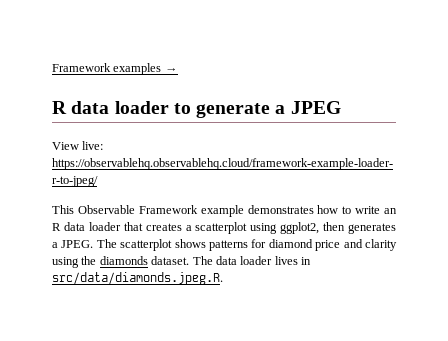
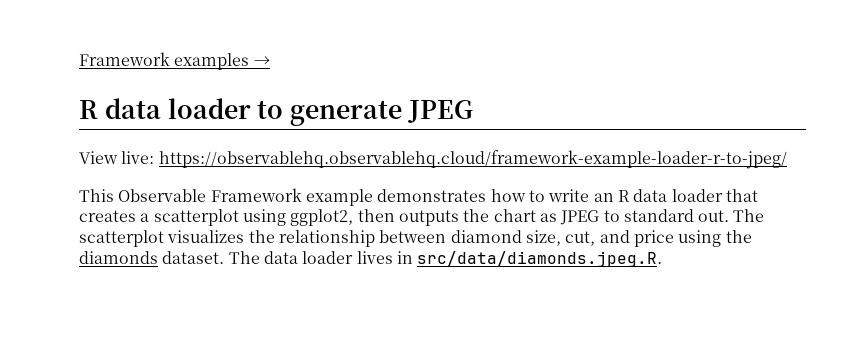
- R data loader to generate a JPEG
+ R data loader to generate JPEG
- This Observable Framework example demonstrates how to write an R data loader that creates a scatterplot using ggplot2, then generates a JPEG. The scatterplot shows patterns for diamond price and clarity using the diamonds dataset.
+ This Observable Framework example demonstrates how to write an R data loader that creates a scatterplot using ggplot2, then outputs the chart as JPEG to standard out. The scatterplot visualizes the relationship between diamond size, cut, and price using the diamonds dataset.

